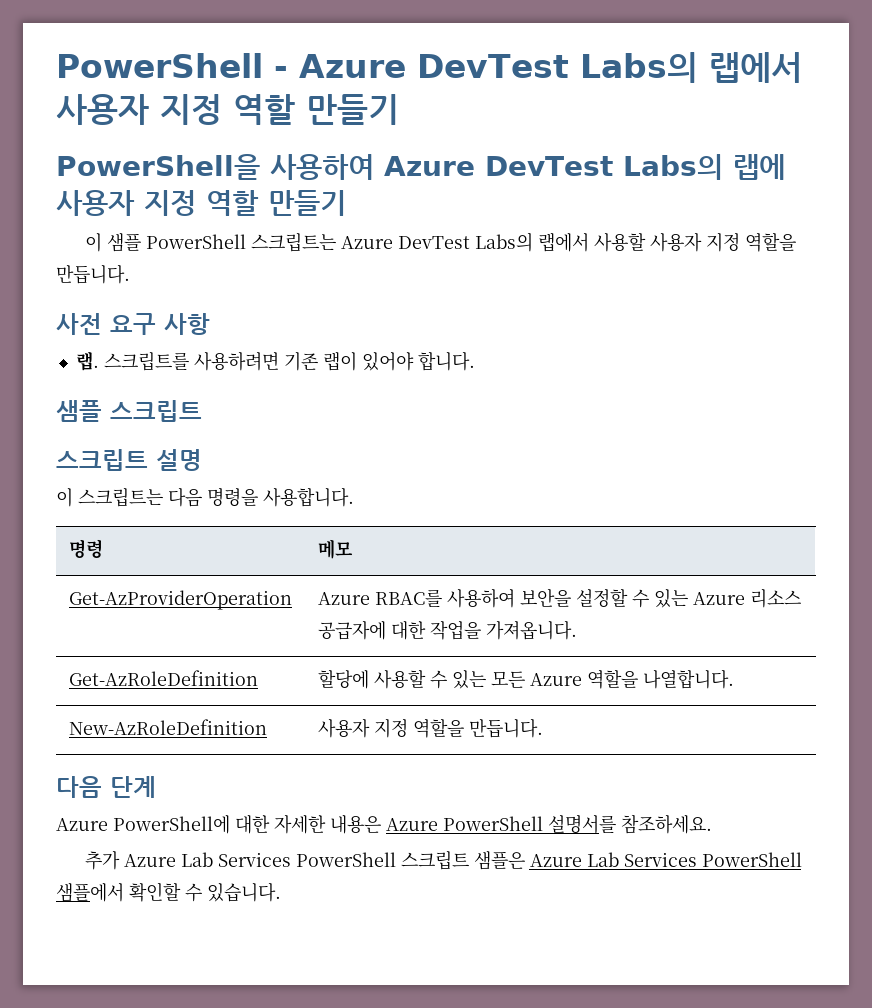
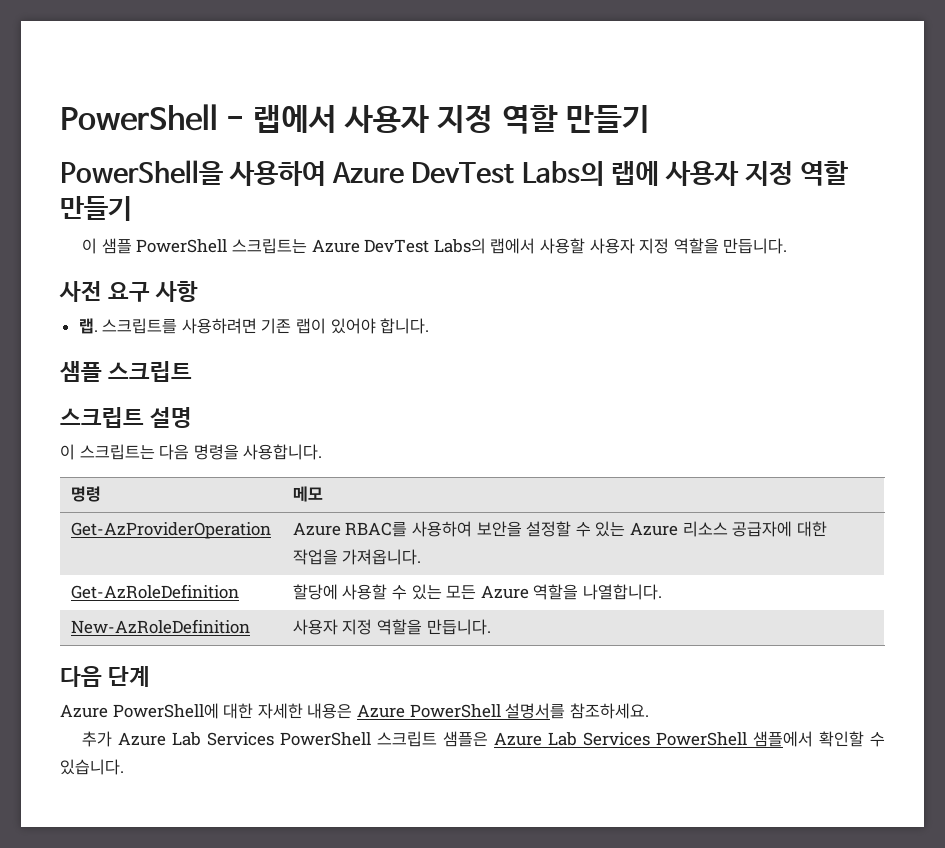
- PowerShell - Azure DevTest Labs의 랩에서 사용자 지정 역할 만들기
+ PowerShell - 랩에서 사용자 지정 역할 만들기

